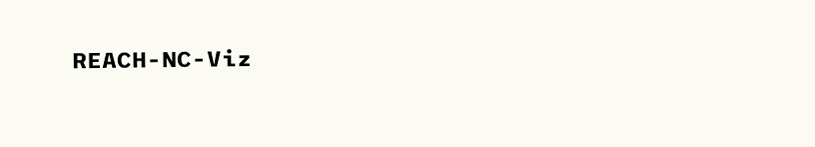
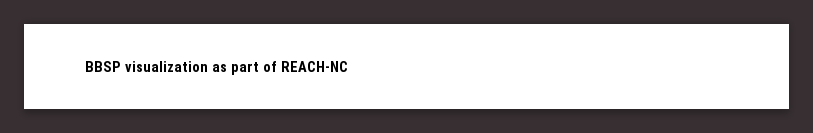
- REACH-NC-Viz
+ BBSP visualization as part of REACH-NC

